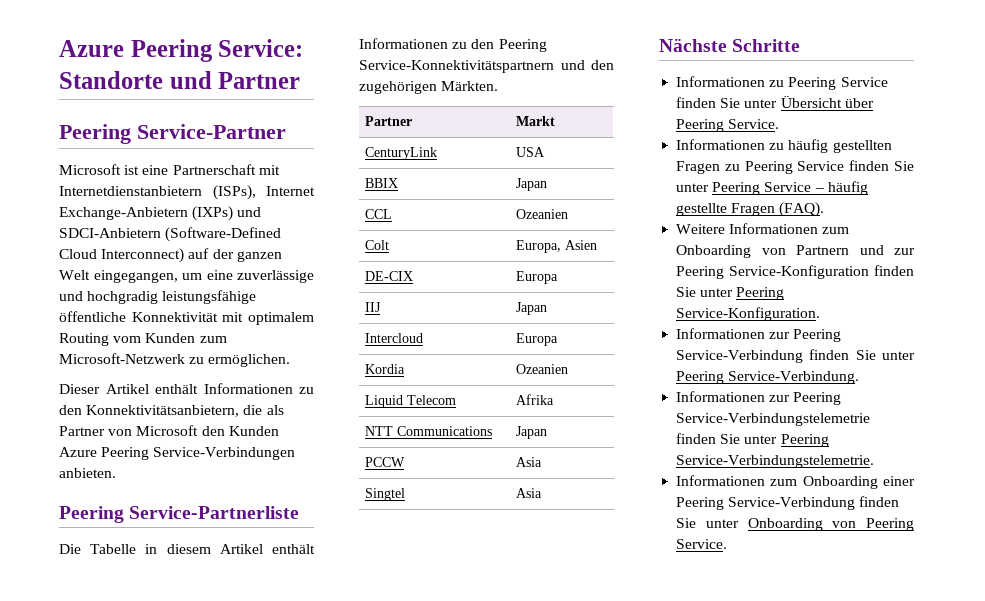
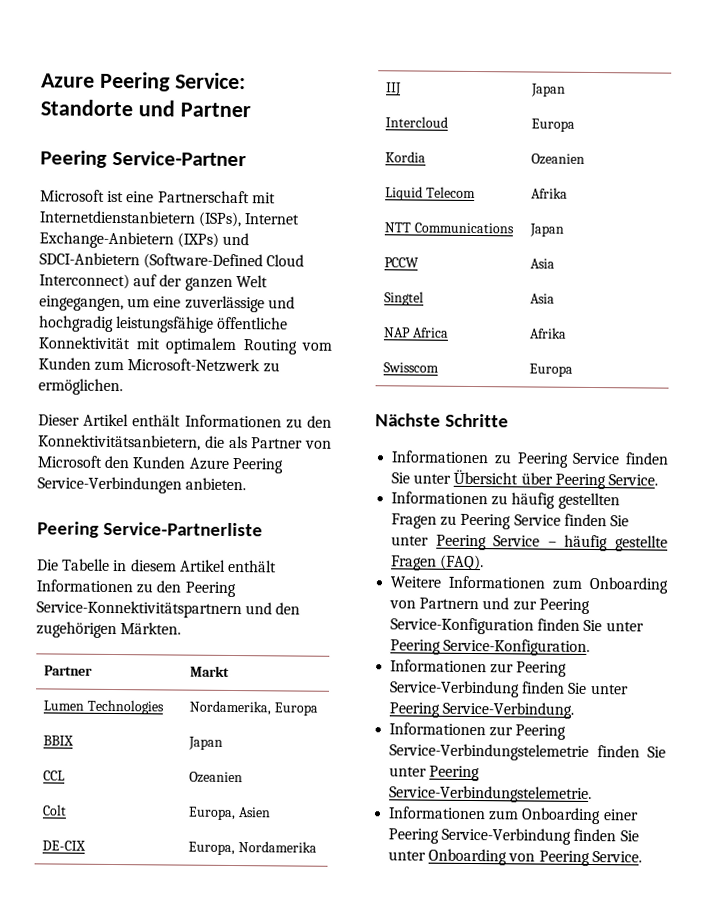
- CenturyLink | USA
+ Lumen Technologies | Nordamerika, Europa
- DE-CIX | Europa
+ DE-CIX | Europa, Nordamerika
+ NAP Africa | Afrika
+ Swisscom | Europa

